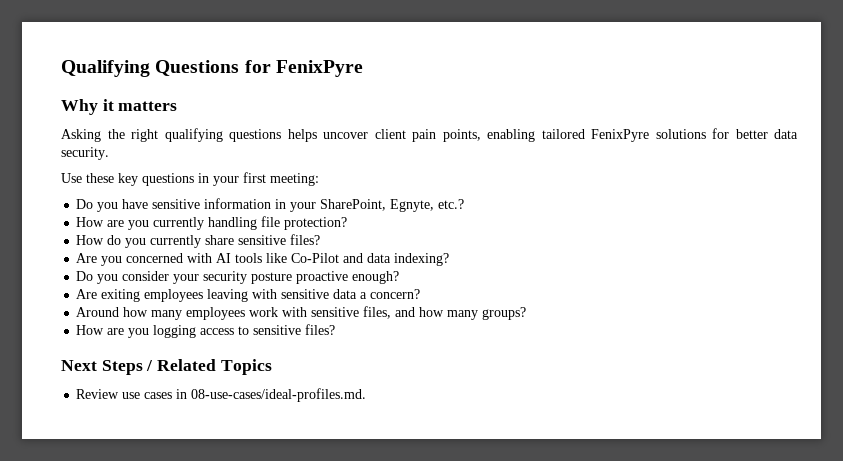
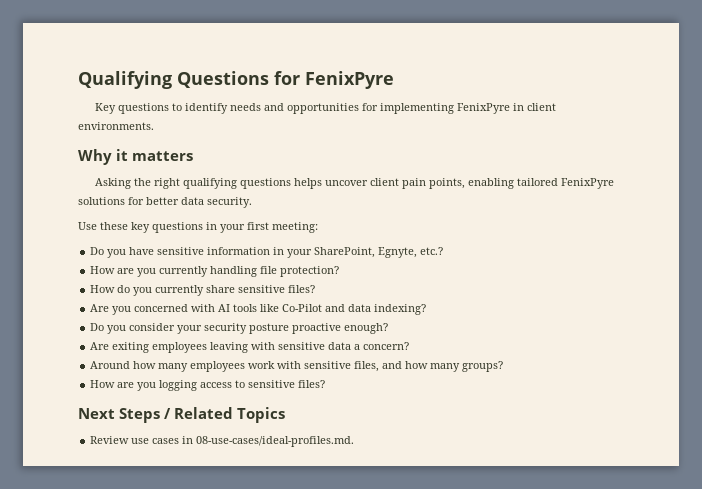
+ Key questions to identify needs and opportunities for implementing FenixPyre in client environments.

